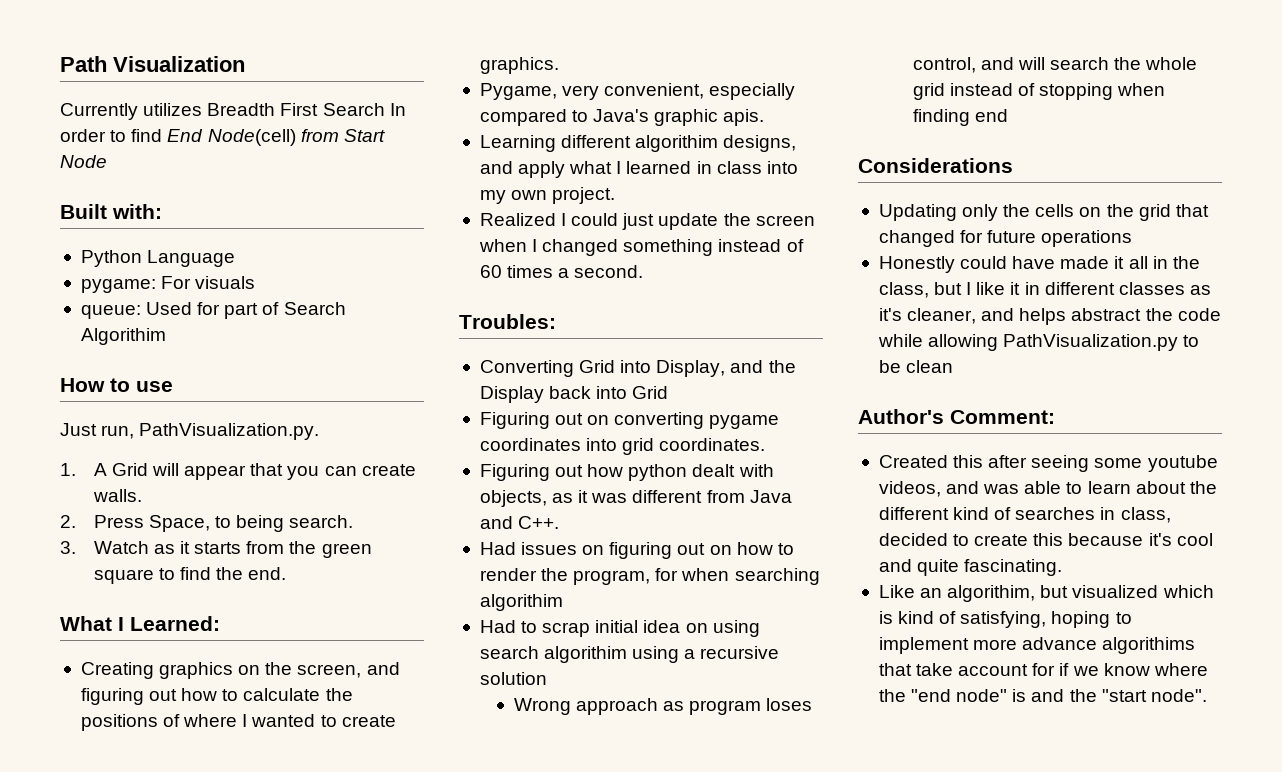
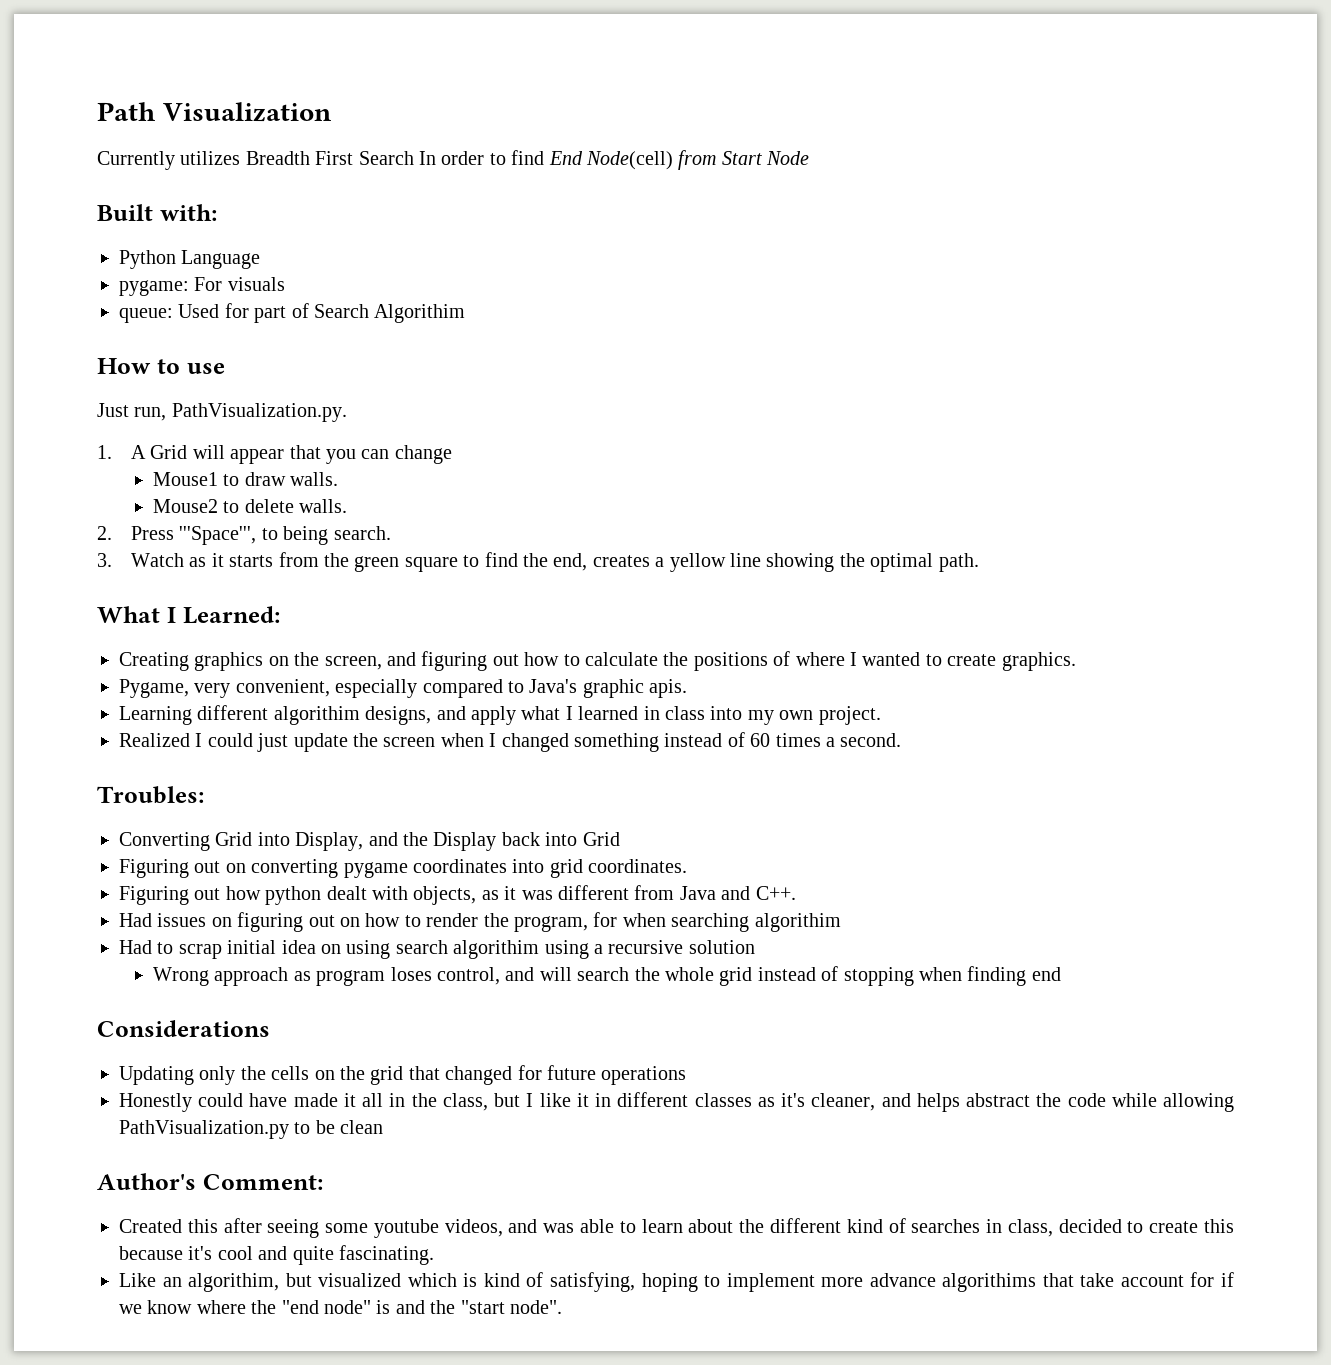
- 1. A Grid will appear that you can create walls.
+ 1. A Grid will appear that you can change
+ Mouse1 to draw walls.
+ Mouse2 to delete walls.
- 2. Press Space, to being search.
+ 2. Press '''Space''', to being search.
- 3. Watch as it starts from the green square to find the end.
+ 3. Watch as it starts from the green square to find the end, creates a yellow line showing the optimal path.

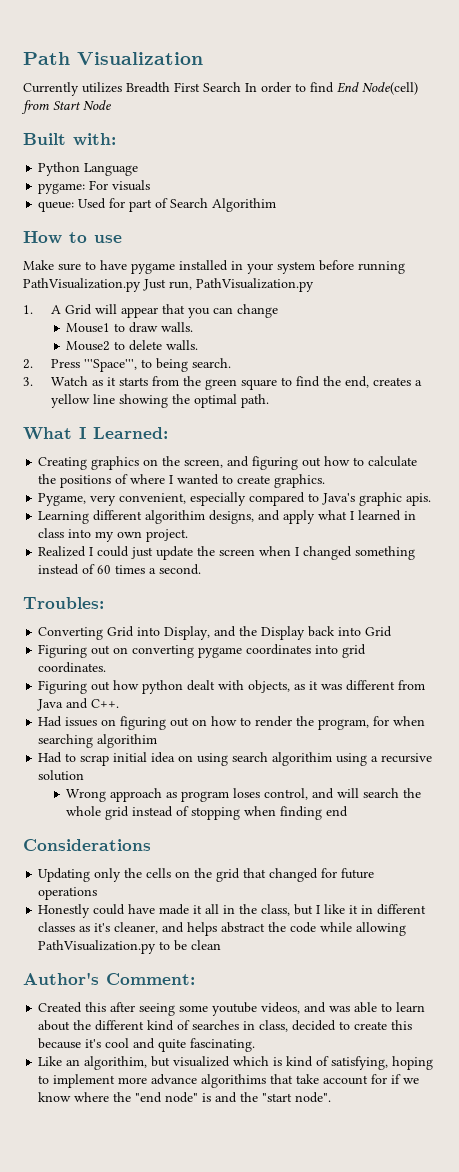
- Just run, PathVisualization.py.
+ Make sure to have pygame installed in your system before running PathVisualization.py Just run, PathVisualization.py

